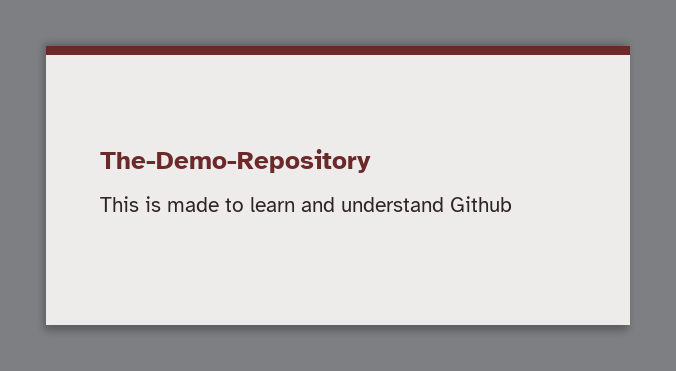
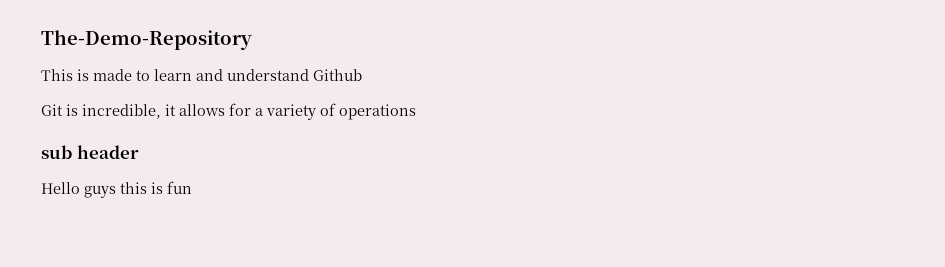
+ Git is incredible, it allows for a variety of operations
+ sub header
+ Hello guys this is fun

